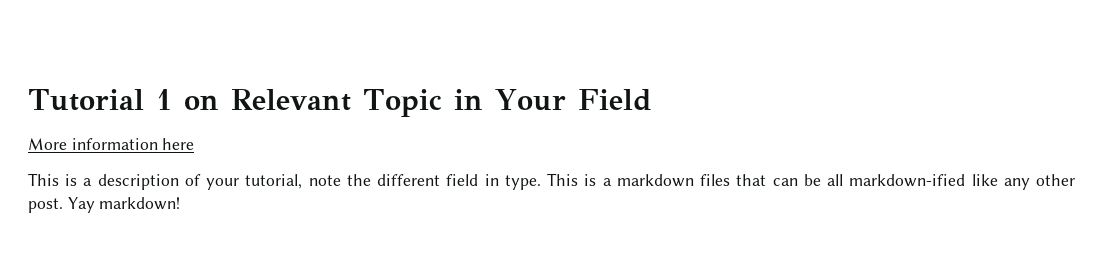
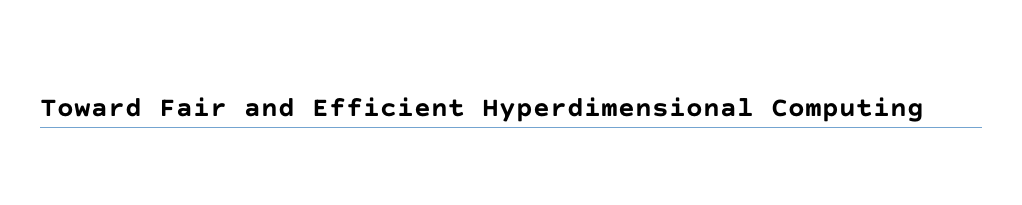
- Tutorial 1 on Relevant Topic in Your Field
- More information here
- This is a description of your tutorial, note the different field in type. This is a markdown files that can be all markdown-ified like any other post. Yay markdown!
+ Toward Fair and Efficient Hyperdimensional Computing

